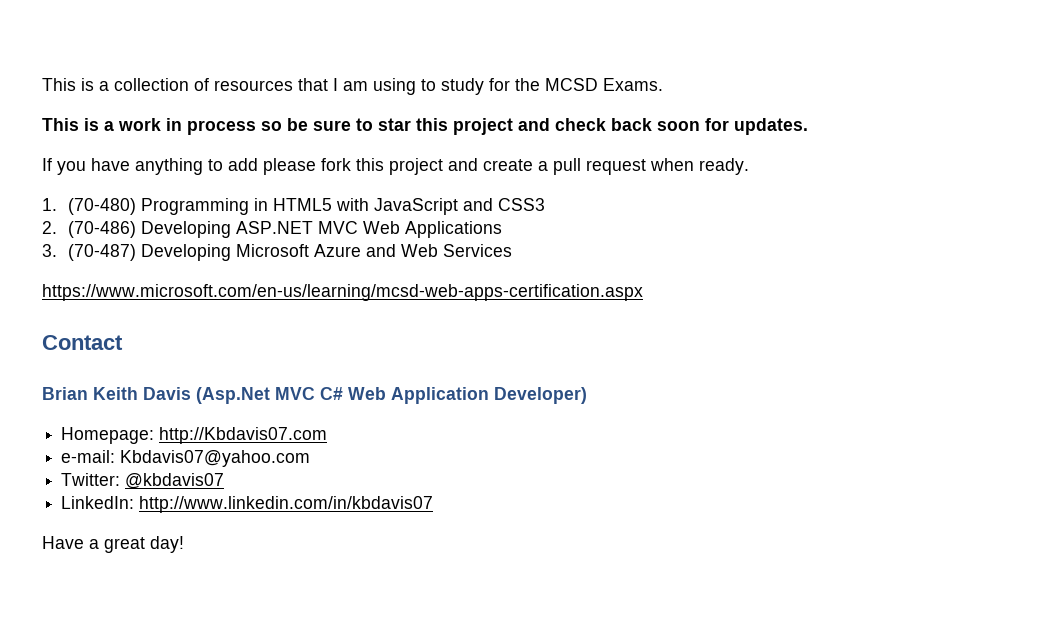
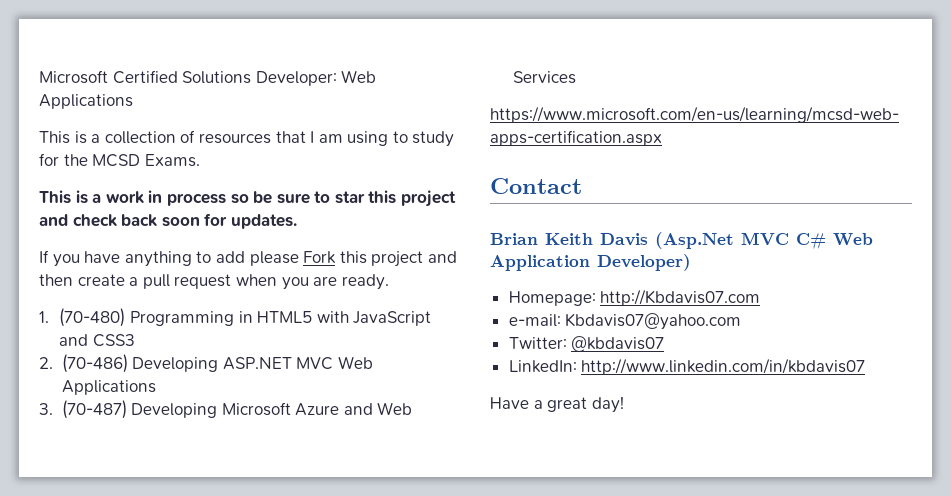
+ Microsoft Certified Solutions Developer: Web Applications
- If you have anything to add please fork this project and create a pull request when ready.
+ If you have anything to add please Fork this project and then create a pull request when you are ready.

